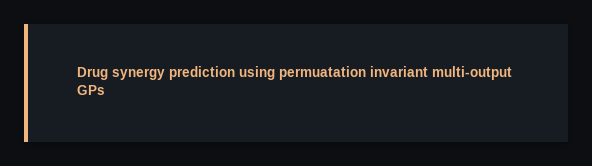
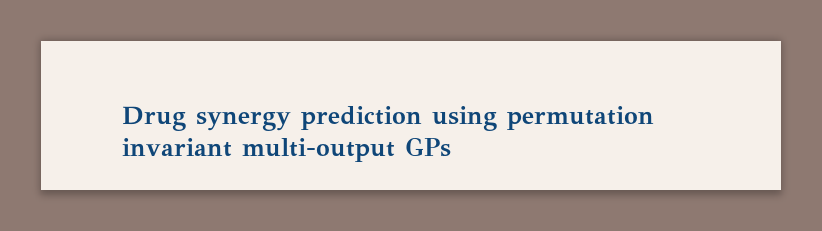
- Drug synergy prediction using permuatation invariant multi-output GPs
+ Drug synergy prediction using permutation invariant multi-output GPs

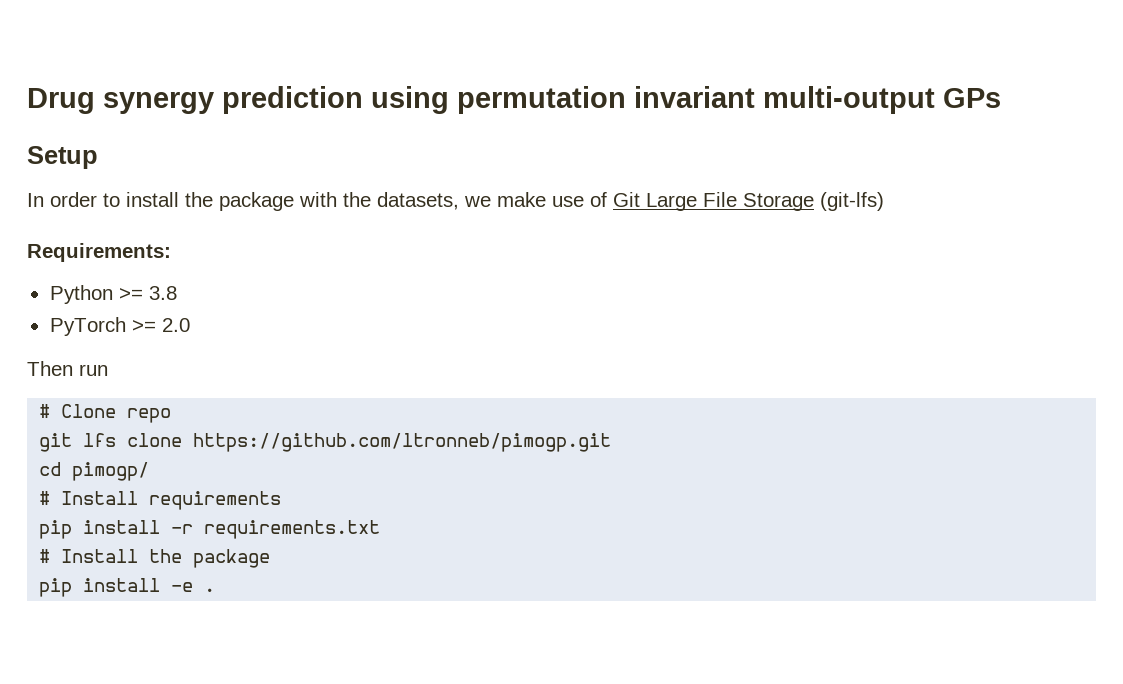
+ Setup
+ In order to install the package with the datasets, we make use of Git Large File Storage (git-lfs)
+ Requirements:
+ Python >= 3.8
+ PyTorch >= 2.0
+ Then run
+ # Clone repo
+ git lfs clone https://github.com/ltronneb/pimogp.git
+ cd pimogp/
+ # Install requirements
+ pip install -r requirements.txt
+ # Install the package
+ pip install -e .

